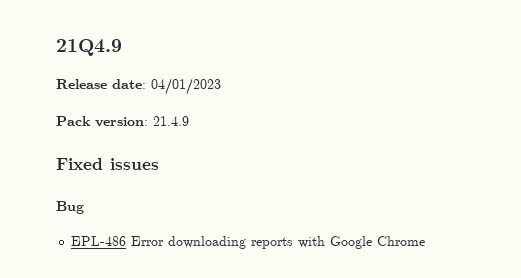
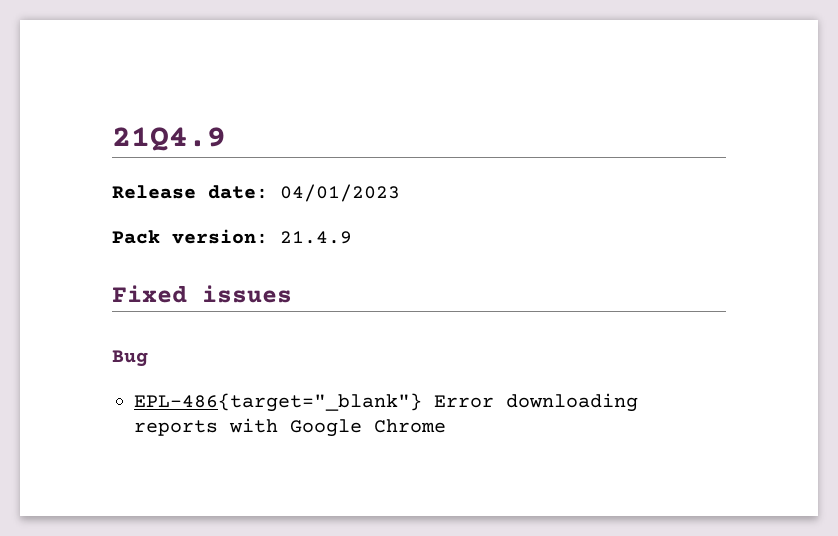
- EPL-486 Error downloading reports with Google Chrome
+ EPL-486{target="_blank"} Error downloading reports with Google Chrome

